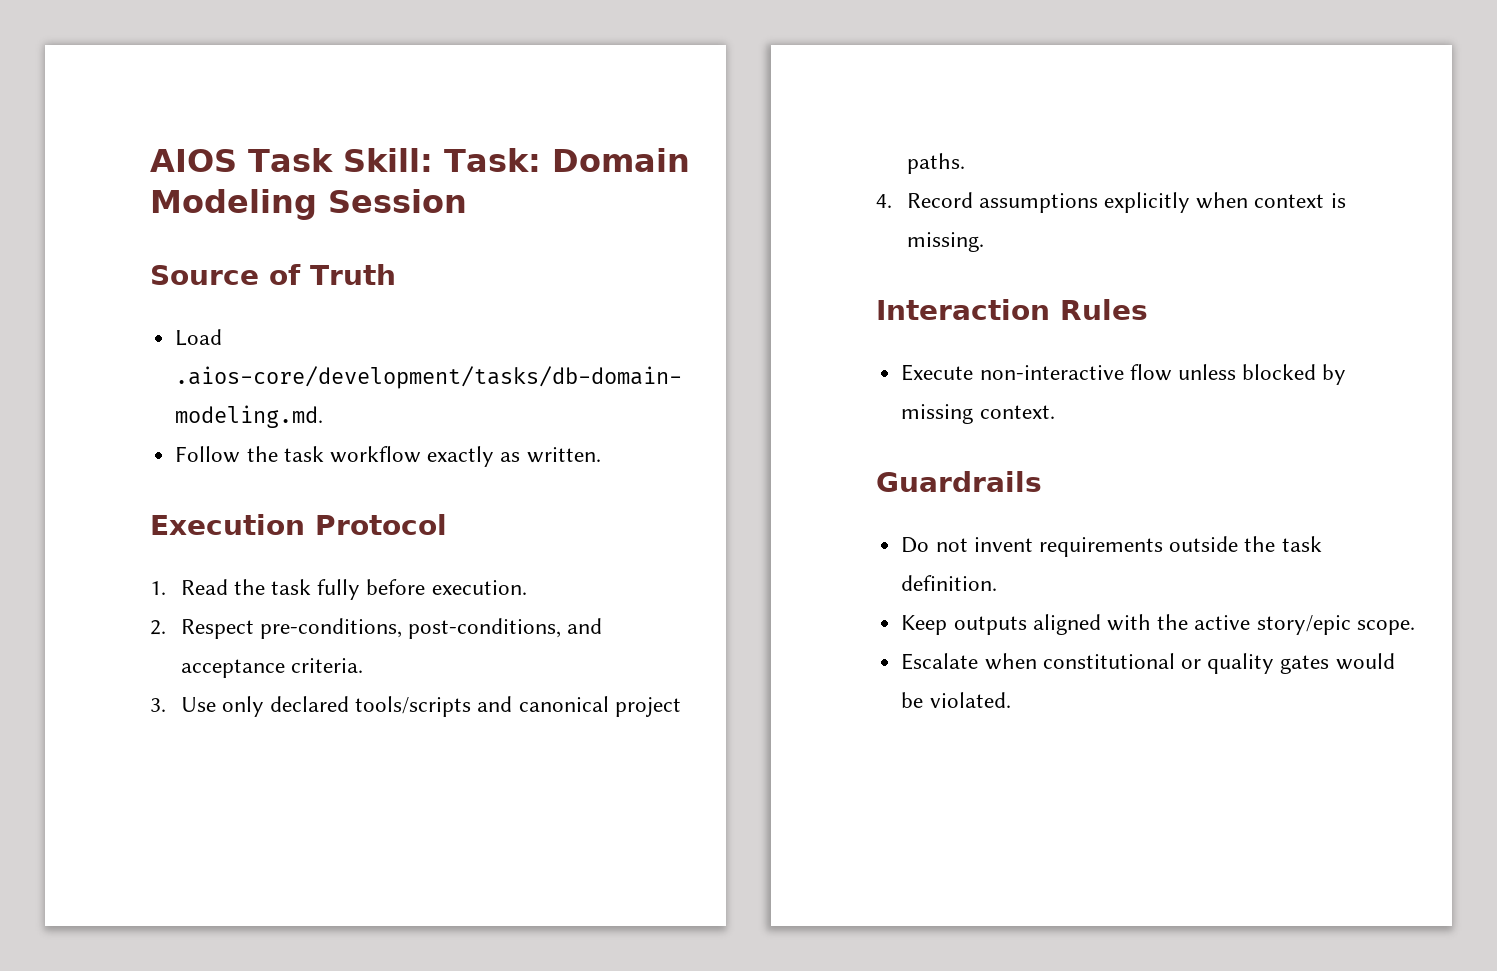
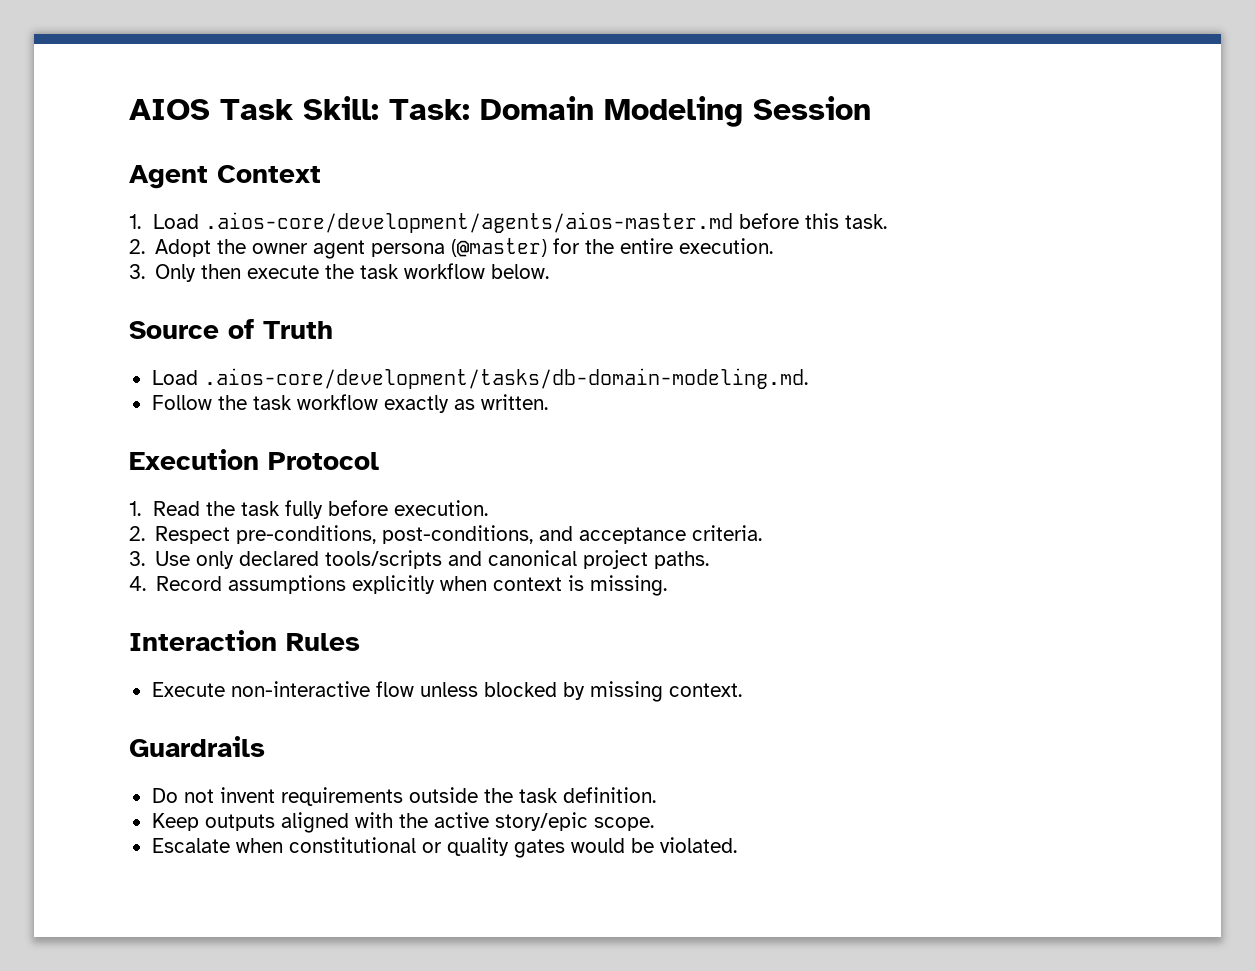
+ Agent Context
+ 1. Load .aios-core/development/agents/aios-master.md before this task.
+ 2. Adopt the owner agent persona (@master) for the entire execution.
+ 3. Only then execute the task workflow below.

